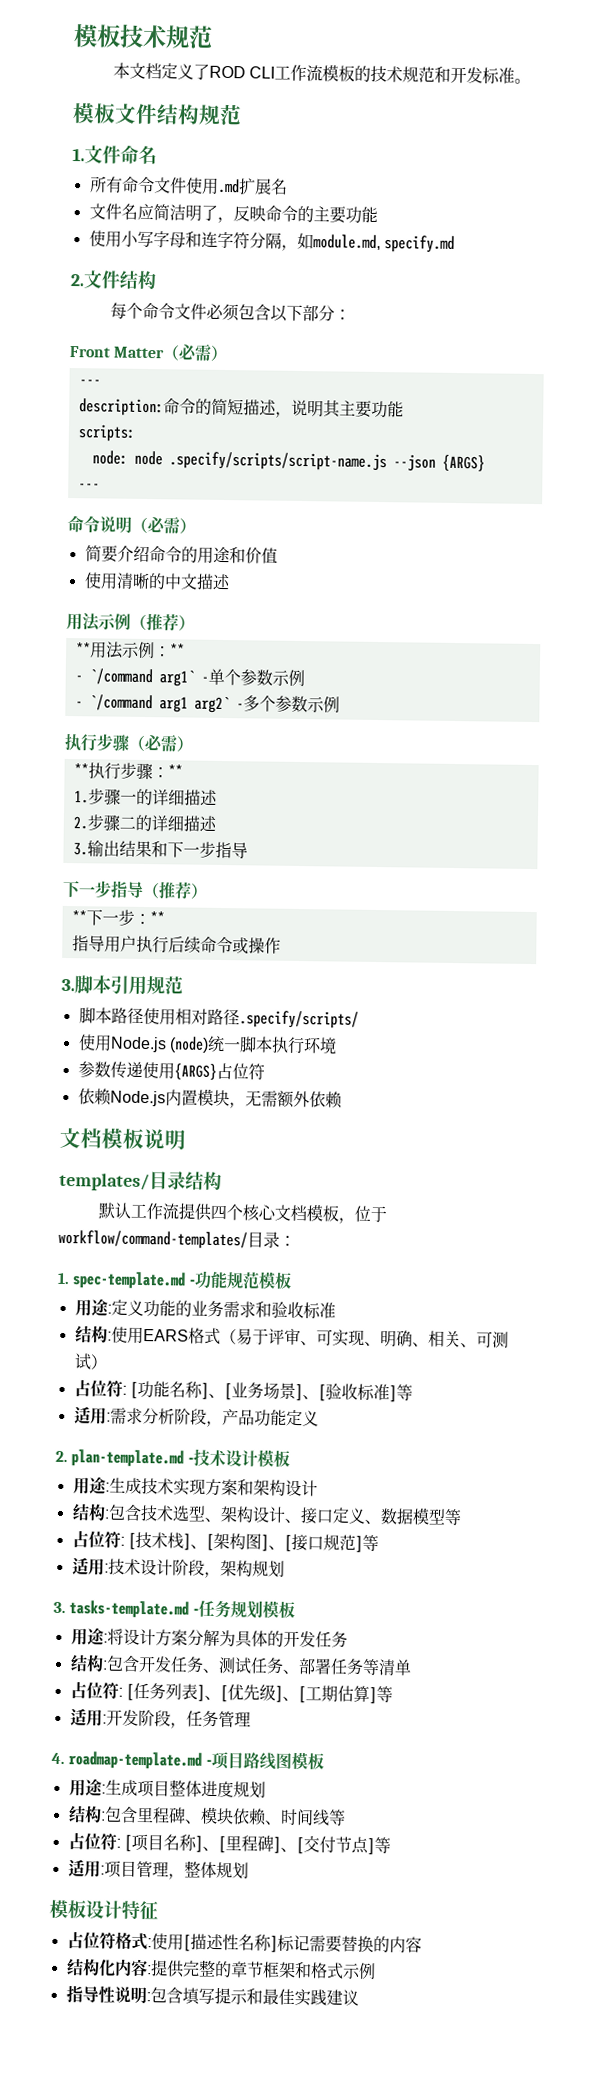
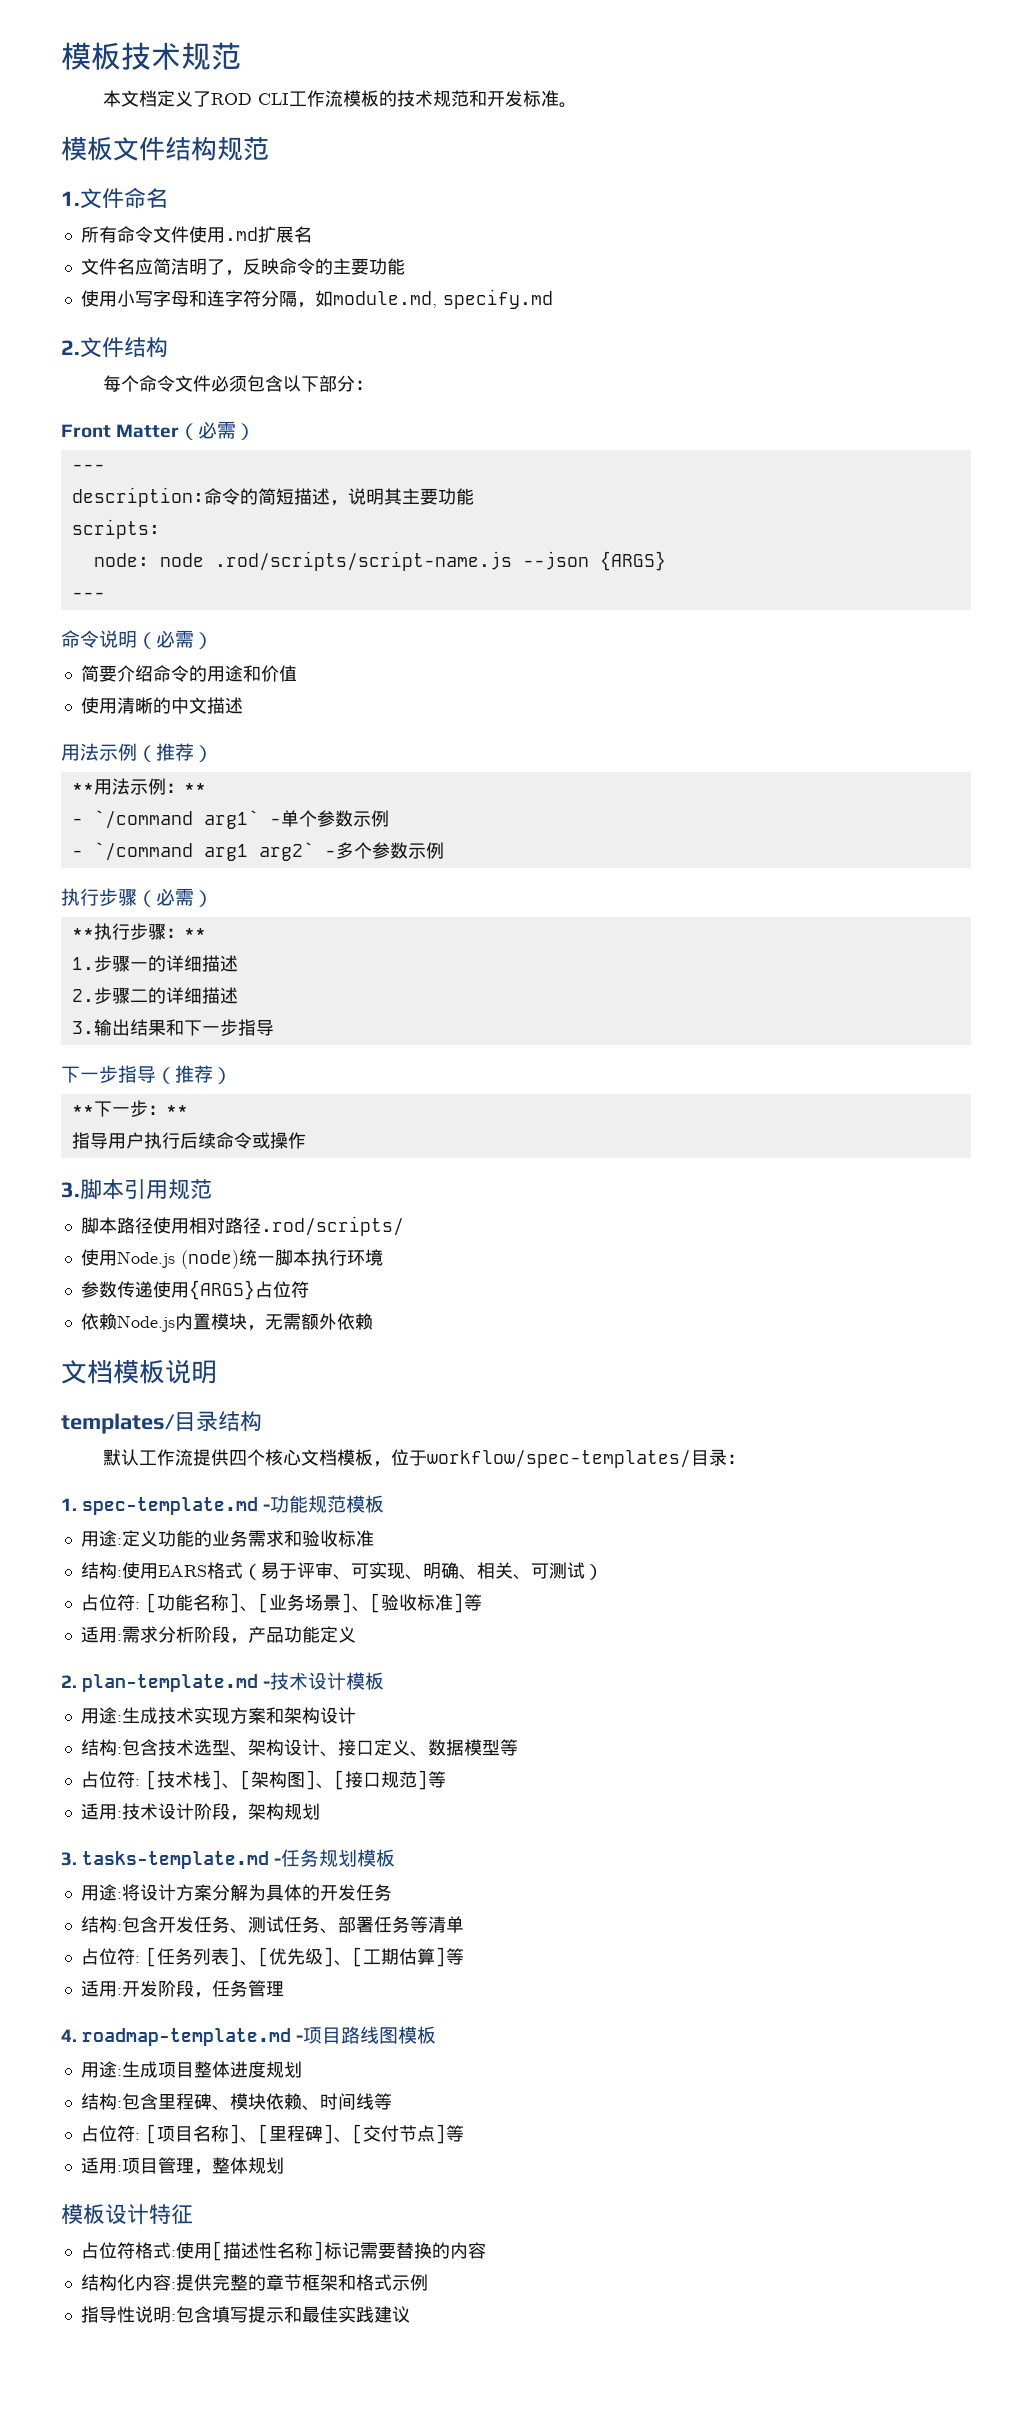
- node: node .specify/scripts/script-name.js --json {ARGS}
+ node: node .rod/scripts/script-name.js --json {ARGS}
- 脚本路径使用相对路径.specify/scripts/
+ 脚本路径使用相对路径.rod/scripts/
- 默认工作流提供四个核心文档模板，位于workflow/command-templates/目录：
+ 默认工作流提供四个核心文档模板，位于workflow/spec-templates/目录：

